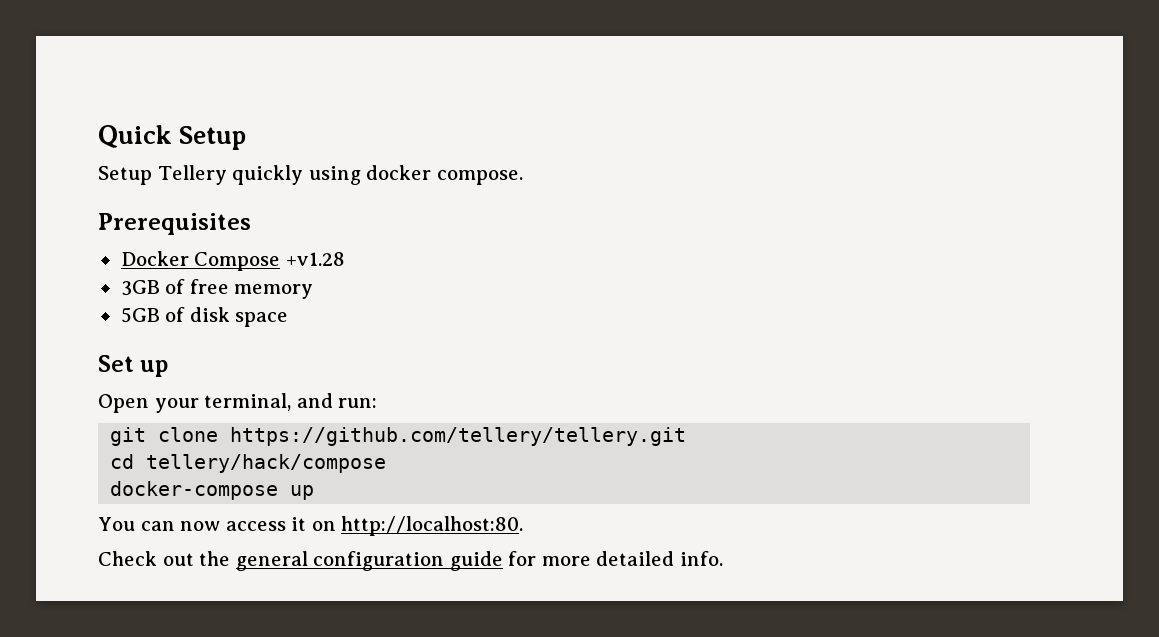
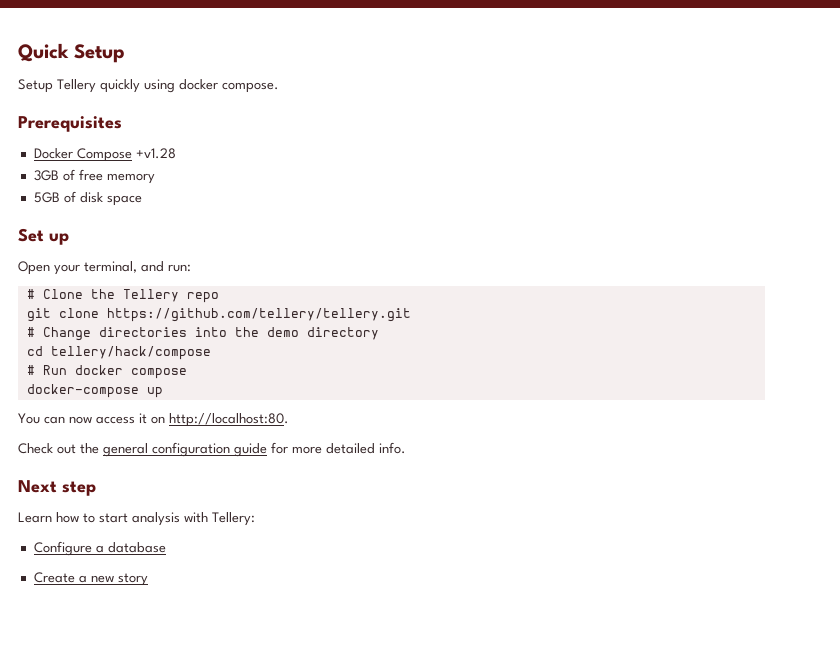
+ # Clone the Tellery repo
  git clone https://github.com/tellery/tellery.git
+ # Change directories into the demo directory
  cd tellery/hack/compose
+ # Run docker compose
+ Next step
+ Learn how to start analysis with Tellery:
+ Configure a database
+ Create a new story

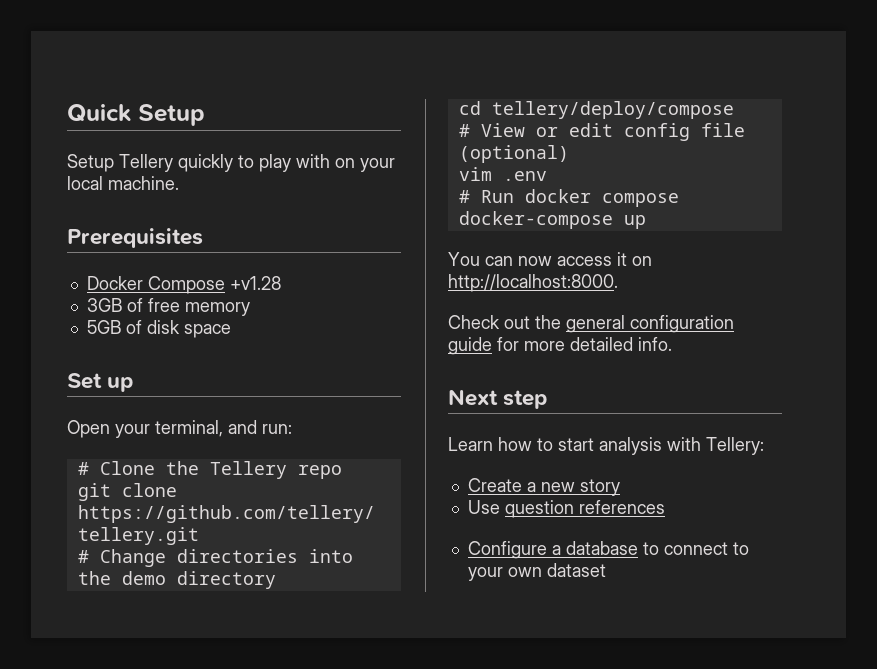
- Setup Tellery quickly using docker compose.
+ Setup Tellery quickly to play with on your local machine.
- cd tellery/hack/compose
+ cd tellery/deploy/compose
+ # View or edit config file (optional)
+ vim .env
- You can now access it on http://localhost:80.
+ You can now access it on http://localhost:8000.
- Configure a database
+ Use question references
+ Configure a database to connect to your own dataset

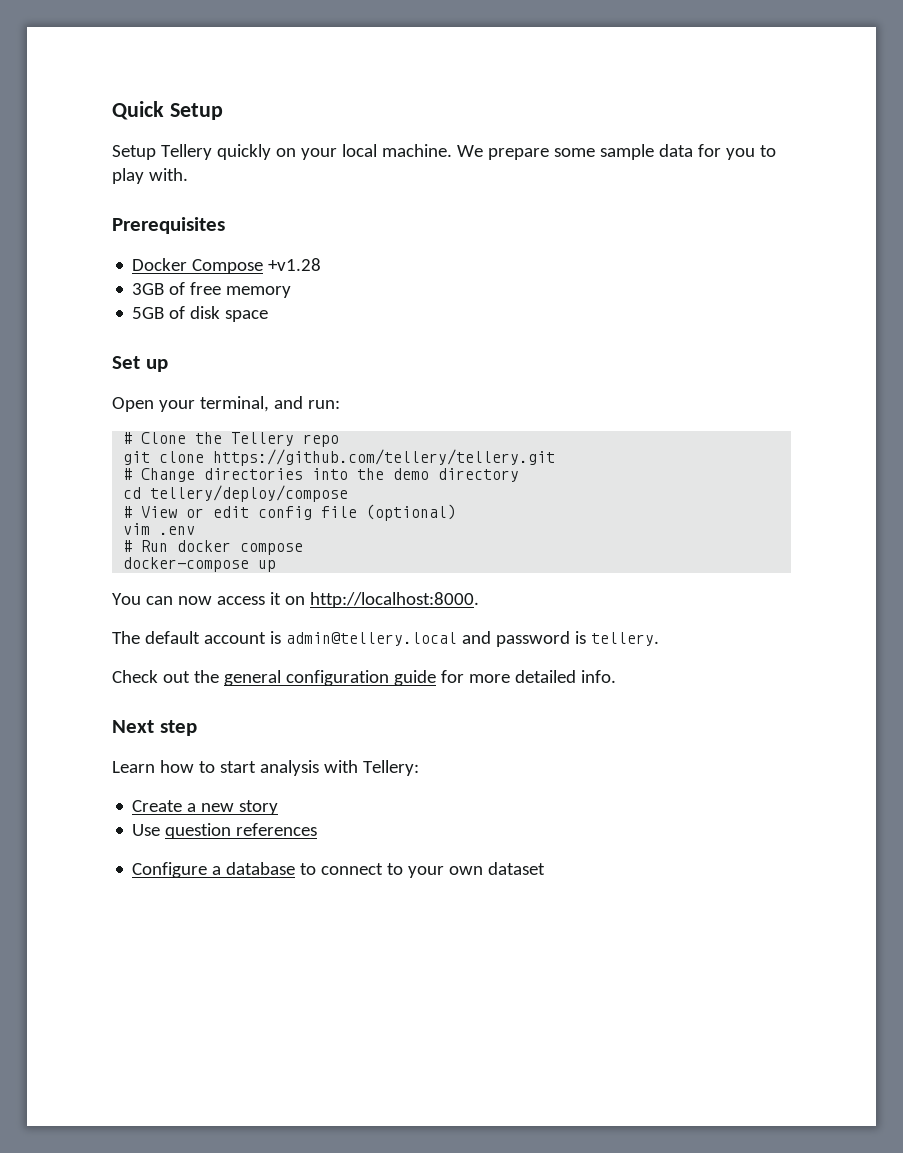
- Setup Tellery quickly to play with on your local machine.
+ Setup Tellery quickly on your local machine. We prepare some sample data for you to play with.
+ The default account is admin@tellery.local and password is tellery.

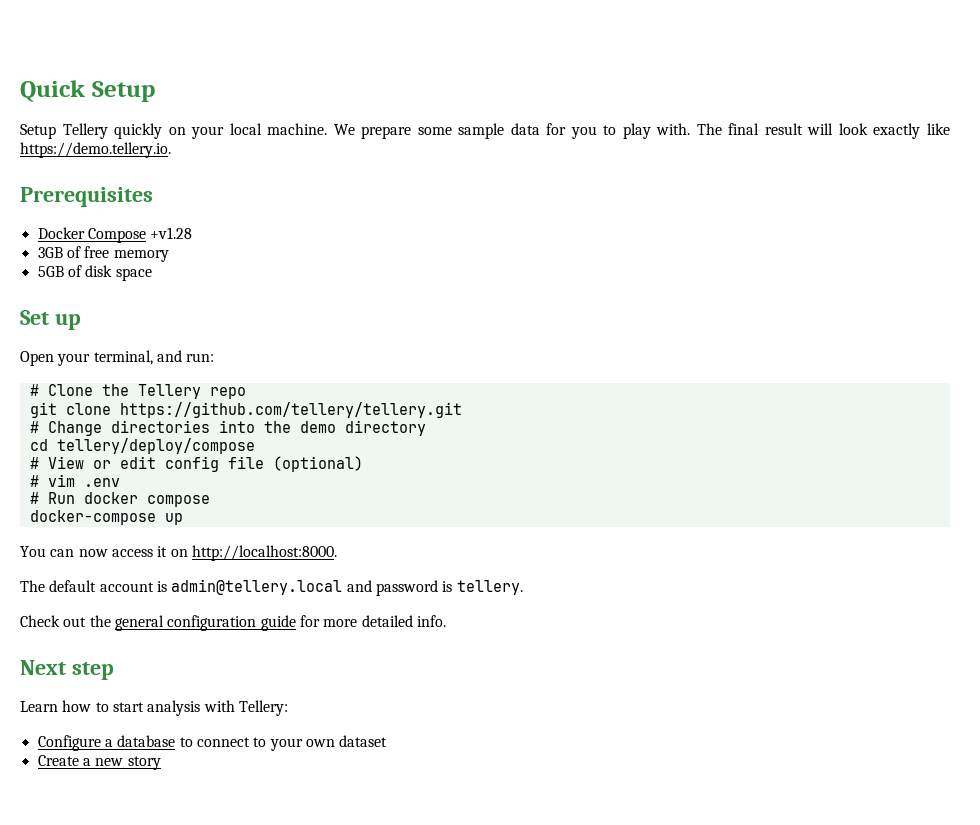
+ The final result will look exactly like https://demo.tellery.io.
- vim .env
+ # vim .env
- Create a new story
- Use question references
+ Create a new story

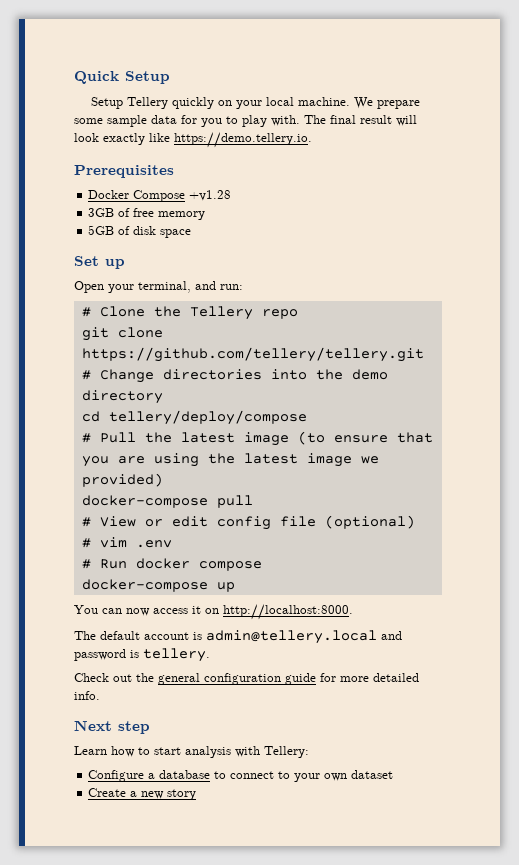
+ # Pull the latest image (to ensure that you are using the latest image we provided)
+ docker-compose pull

